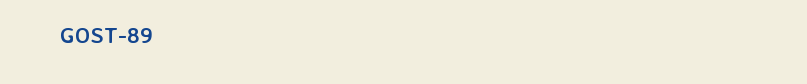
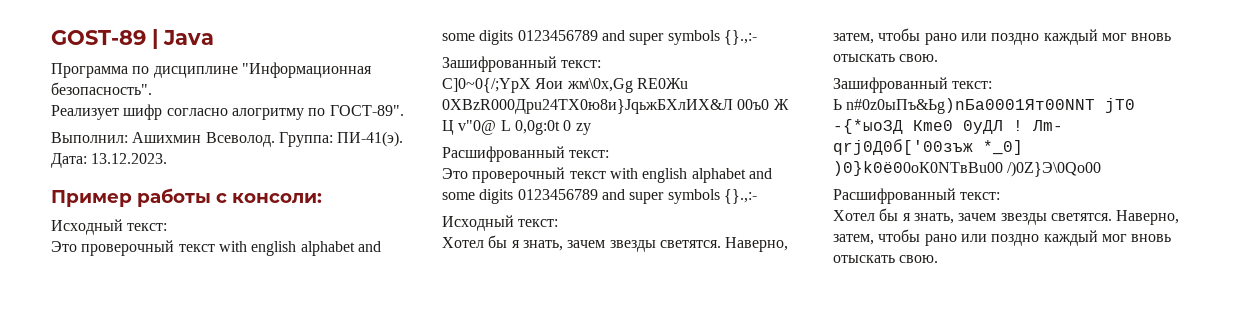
- GOST-89
+ GOST-89 | Java
+ Программа по дисциплине "Информационная безопасность".
+ Реализует шифр согласно алогритму по ГОСТ-89".
+ Выполнил: Ашихмин Всеволод. Группа: ПИ-41(э). Дата: 13.12.2023.
+ Пример работы с консоли:
+ Исходный текст:
+ Это проверочный текст with english alphabet and some digits 0123456789 and super symbols {}.,:-
+ Зашифрованный текст:
+ C]0~0{/;YpХ Яoи жм\0х,Gg RЕ0Жu 0XBzR000Дрu24ТХ0ю8и}JqьжБХлИХ&Л 00ъ0 Ж Ц v"0@ L 0,0g:0t 0 zy
+ Расшифрованный текст:
+ Это проверочный текст with english alphabet and some digits 0123456789 and super symbols {}.,:-
+ Исходный текст:
+ Хотел бы я знать, зачем звезды светятся. Наверно, затем, чтобы рано или поздно каждый мог вновь отыскать свою.
+ Зашифрованный текст:
+ Ь n#0z0ыПъ&Ьg)nБа0001Ят00NNT jT0 -{*ыoЗД Кmе0 0уДЛ ! Лm- qrj0Д0б['00зъж *_0] )0}k0ё00oК0NТвBu00 /)0Z}Э\0Qo00
+ Расшифрованный текст:
+ Хотел бы я знать, зачем звезды светятся. Наверно, затем, чтобы рано или поздно каждый мог вновь отыскать свою.

